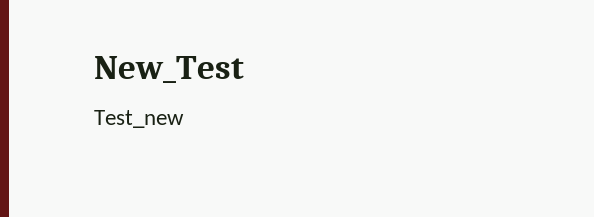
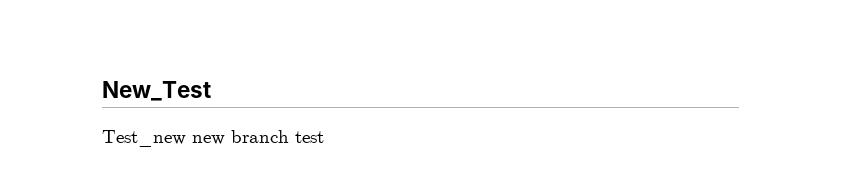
- Test_new
+ Test_new new branch test

